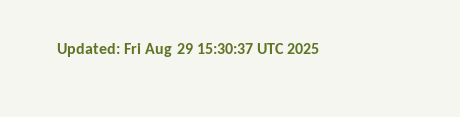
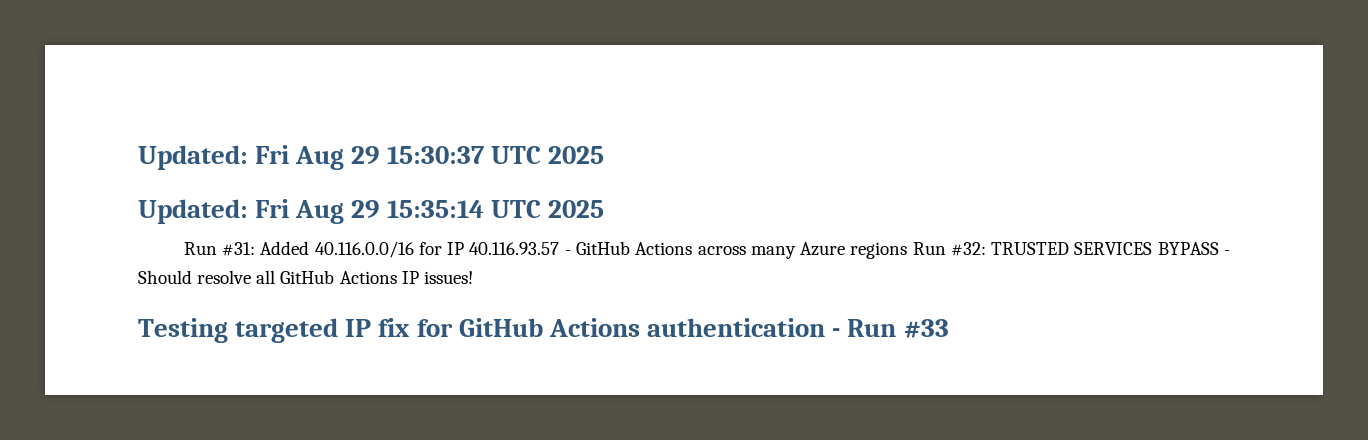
+ Updated: Fri Aug 29 15:35:14 UTC 2025
+ Run #31: Added 40.116.0.0/16 for IP 40.116.93.57 - GitHub Actions across many Azure regions Run #32: TRUSTED SERVICES BYPASS - Should resolve all GitHub Actions IP issues!
+ Testing targeted IP fix for GitHub Actions authentication - Run #33

